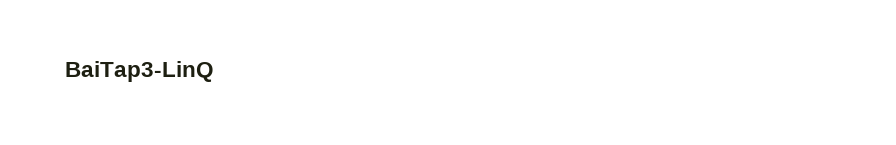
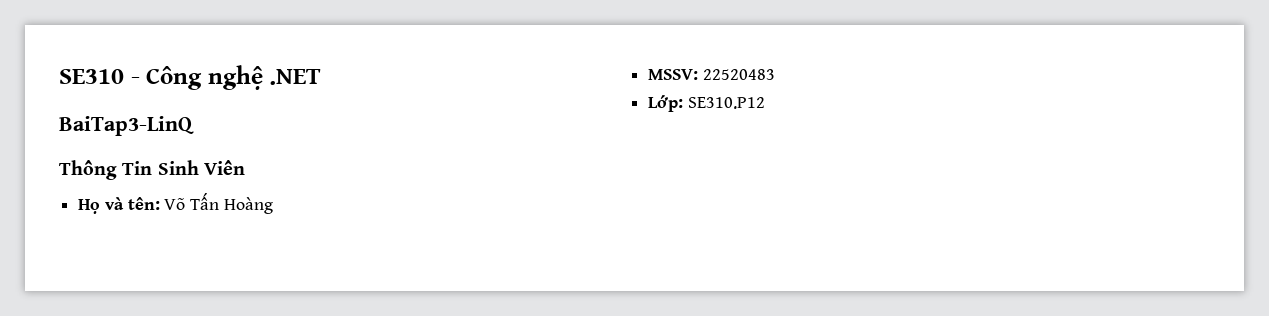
+ SE310 - Công nghệ .NET
  BaiTap3-LinQ
+ Thông Tin Sinh Viên
+ Họ và tên: Võ Tấn Hoàng
+ MSSV: 22520483
+ Lớp: SE310.P12

